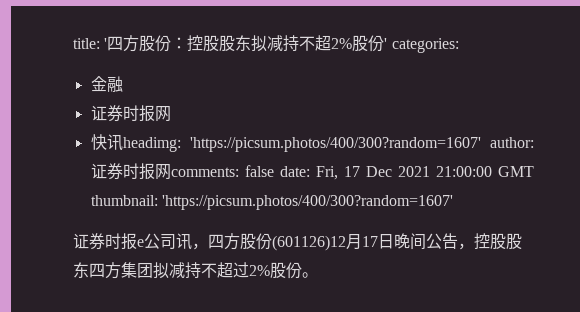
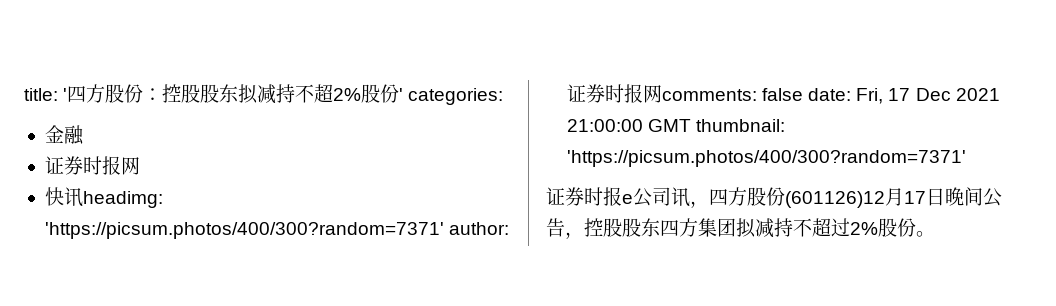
- 快讯headimg: 'https://picsum.photos/400/300?random=1607' author:证券时报网comments: false date: Fri, 17 Dec 2021 21:00:00 GMT thumbnail: 'https://picsum.photos/400/300?random=1607'
+ 快讯headimg: 'https://picsum.photos/400/300?random=7371' author:证券时报网comments: false date: Fri, 17 Dec 2021 21:00:00 GMT thumbnail: 'https://picsum.photos/400/300?random=7371'

